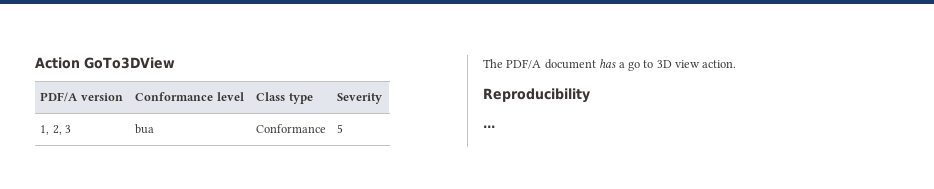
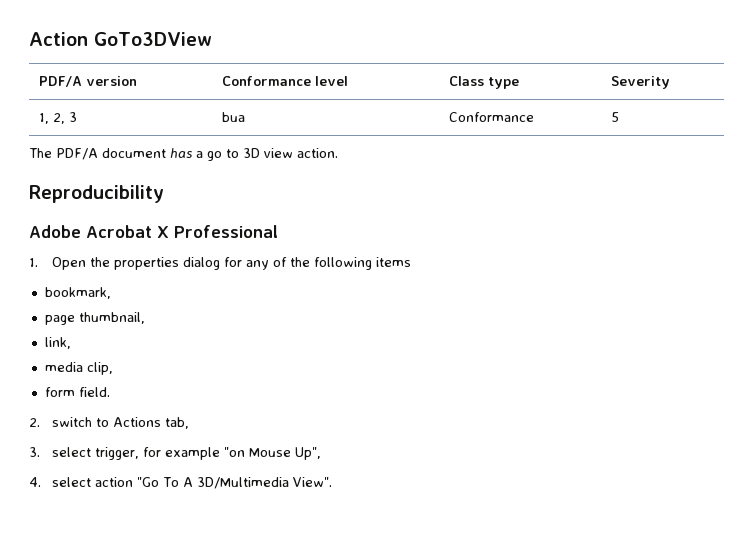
- ...
+ Adobe Acrobat X Professional
+ 1. Open the properties dialog for any of the following items
+ bookmark,
+ page thumbnail,
+ link,
+ media clip,
+ form field.
+ 2. switch to Actions tab,
+ 3. select trigger, for example "on Mouse Up",
+ 4. select action "Go To A 3D/Multimedia View".

